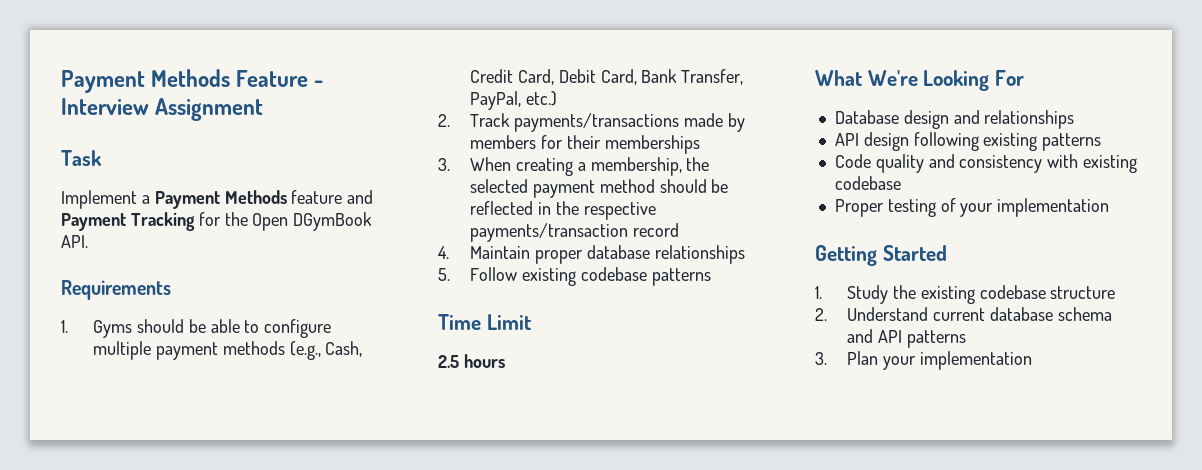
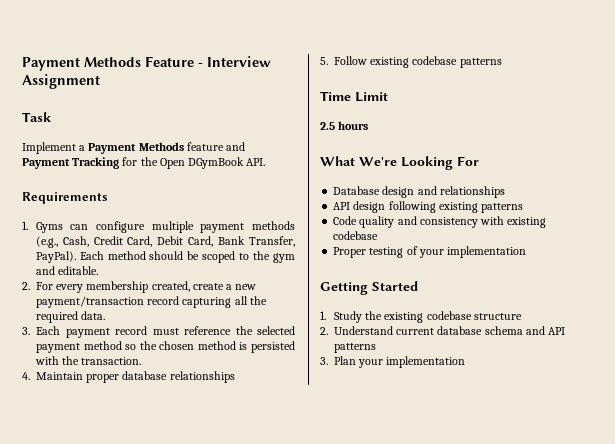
- 1. Gyms should be able to configure multiple payment methods (e.g., Cash, Credit Card, Debit Card, Bank Transfer, PayPal, etc.)
- 2. Track payments/transactions made by members for their memberships
- 3. When creating a membership, the selected payment method should be reflected in the respective payments/transaction record
+ 1. Gyms can configure multiple payment methods (e.g., Cash, Credit Card, Debit Card, Bank Transfer, PayPal). Each method should be scoped to the gym and editable.
+ 2. For every membership created, create a new payment/transaction record capturing all the required data.
+ 3. Each payment record must reference the selected payment method so the chosen method is persisted with the transaction.

